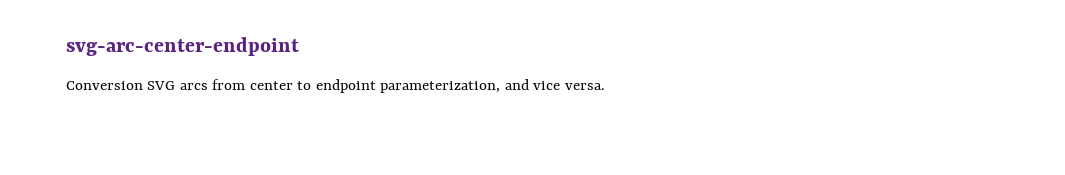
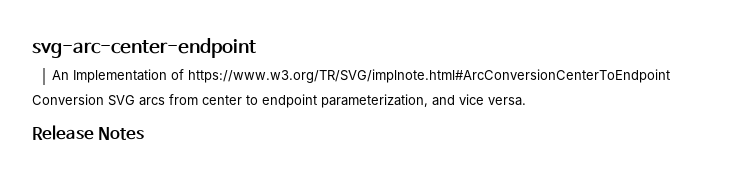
+ An Implementation of https://www.w3.org/TR/SVG/implnote.html#ArcConversionCenterToEndpoint
+ Release Notes

